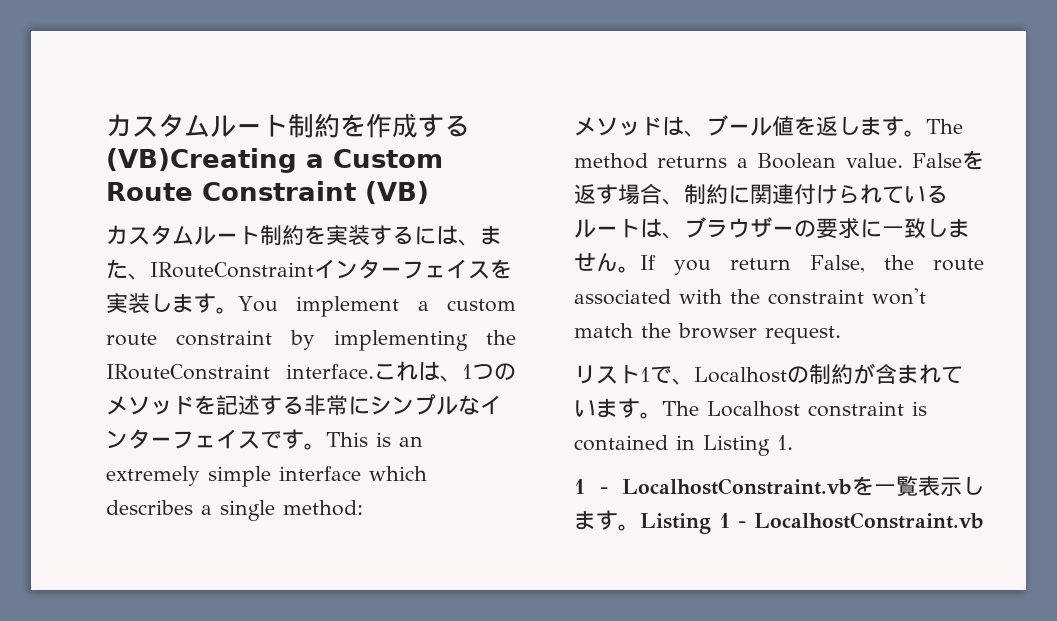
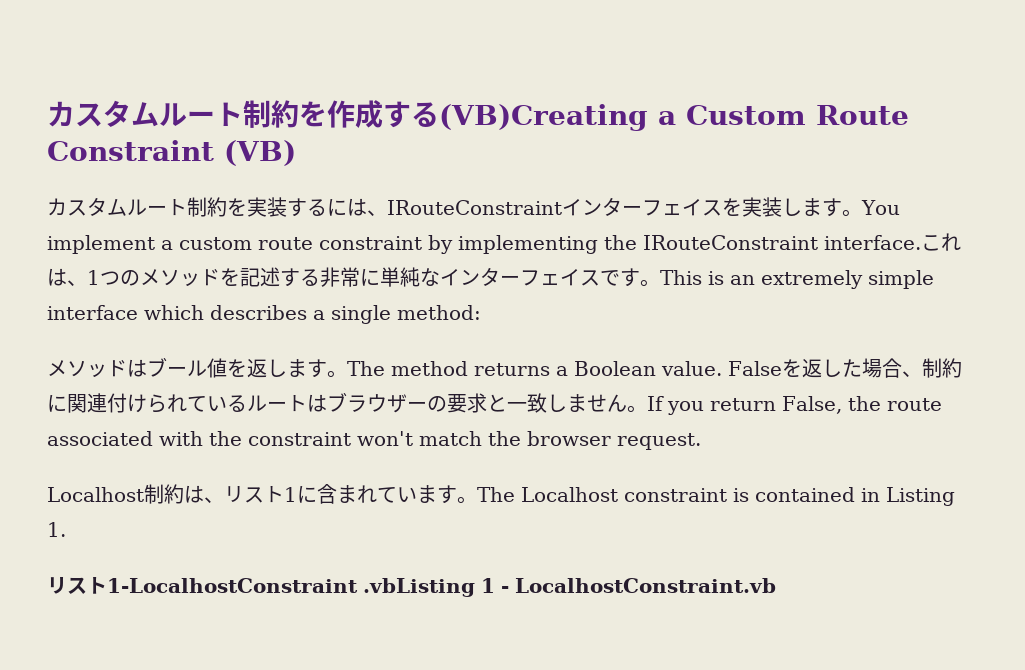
- カスタムルート制約を実装するには、また、IRouteConstraintインターフェイスを実装します。
+ カスタムルート制約を実装するには、IRouteConstraintインターフェイスを実装します。
- これは、1つのメソッドを記述する非常にシンプルなインターフェイスです。
+ これは、1つのメソッドを記述する非常に単純なインターフェイスです。
- メソッドは、ブール値を返します。
+ メソッドはブール値を返します。
- Falseを返す場合、制約に関連付けられているルートは、ブラウザーの要求に一致しません。
+ Falseを返した場合、制約に関連付けられているルートはブラウザーの要求と一致しません。
- リスト1で、Localhostの制約が含まれています。
+ Localhost制約は、リスト1に含まれています。
- 1 - LocalhostConstraint.vbを一覧表示します。Listing 1 - LocalhostConstraint.vb
+ リスト1-LocalhostConstraint .vbListing 1 - LocalhostConstraint.vb

